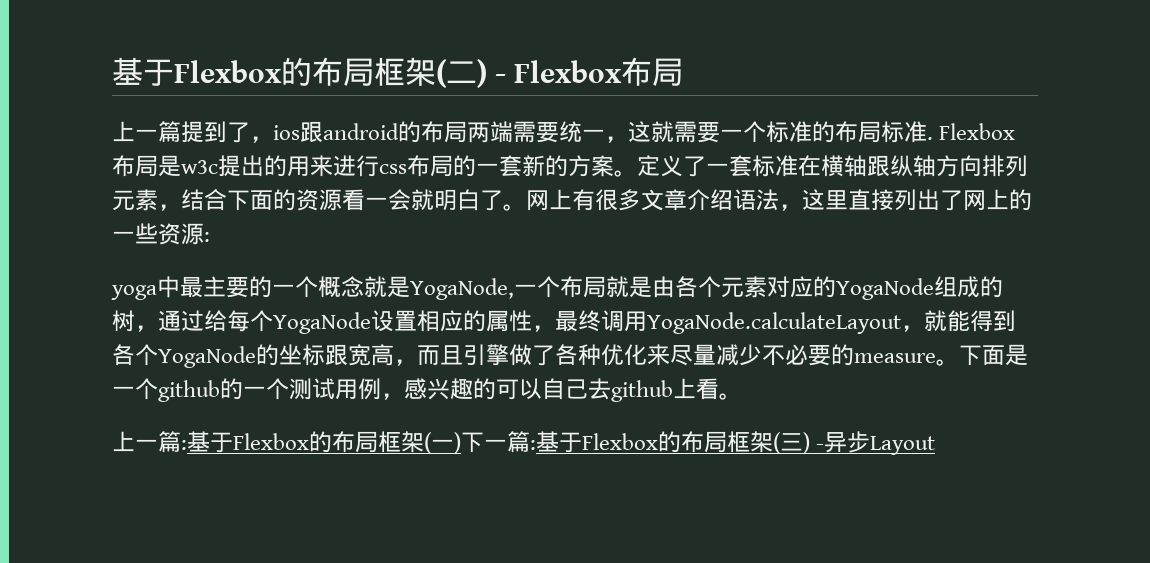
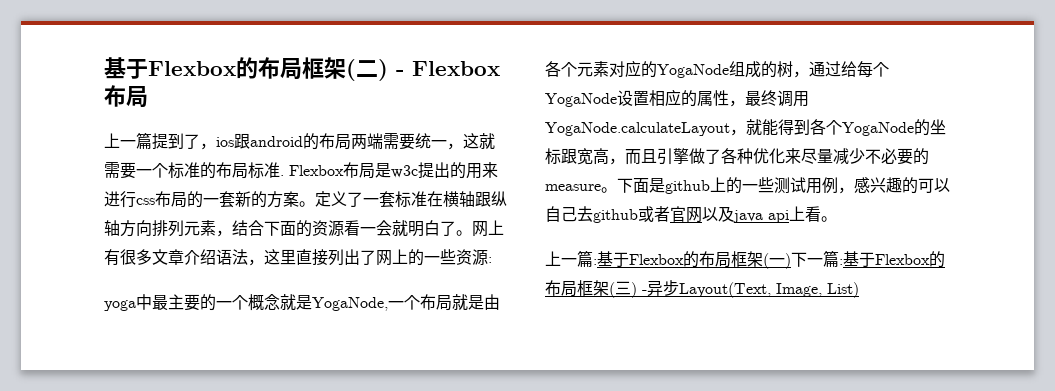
- 下面是一个github的一个测试用例，感兴趣的可以自己去github上看。
+ 下面是github上的一些测试用例，感兴趣的可以自己去github或者官网以及java api上看。
- 上一篇:基于Flexbox的布局框架(一)下一篇:基于Flexbox的布局框架(三) -异步Layout
+ 上一篇:基于Flexbox的布局框架(一)下一篇:基于Flexbox的布局框架(三) -异步Layout(Text, Image, List)

